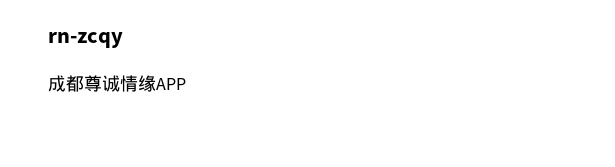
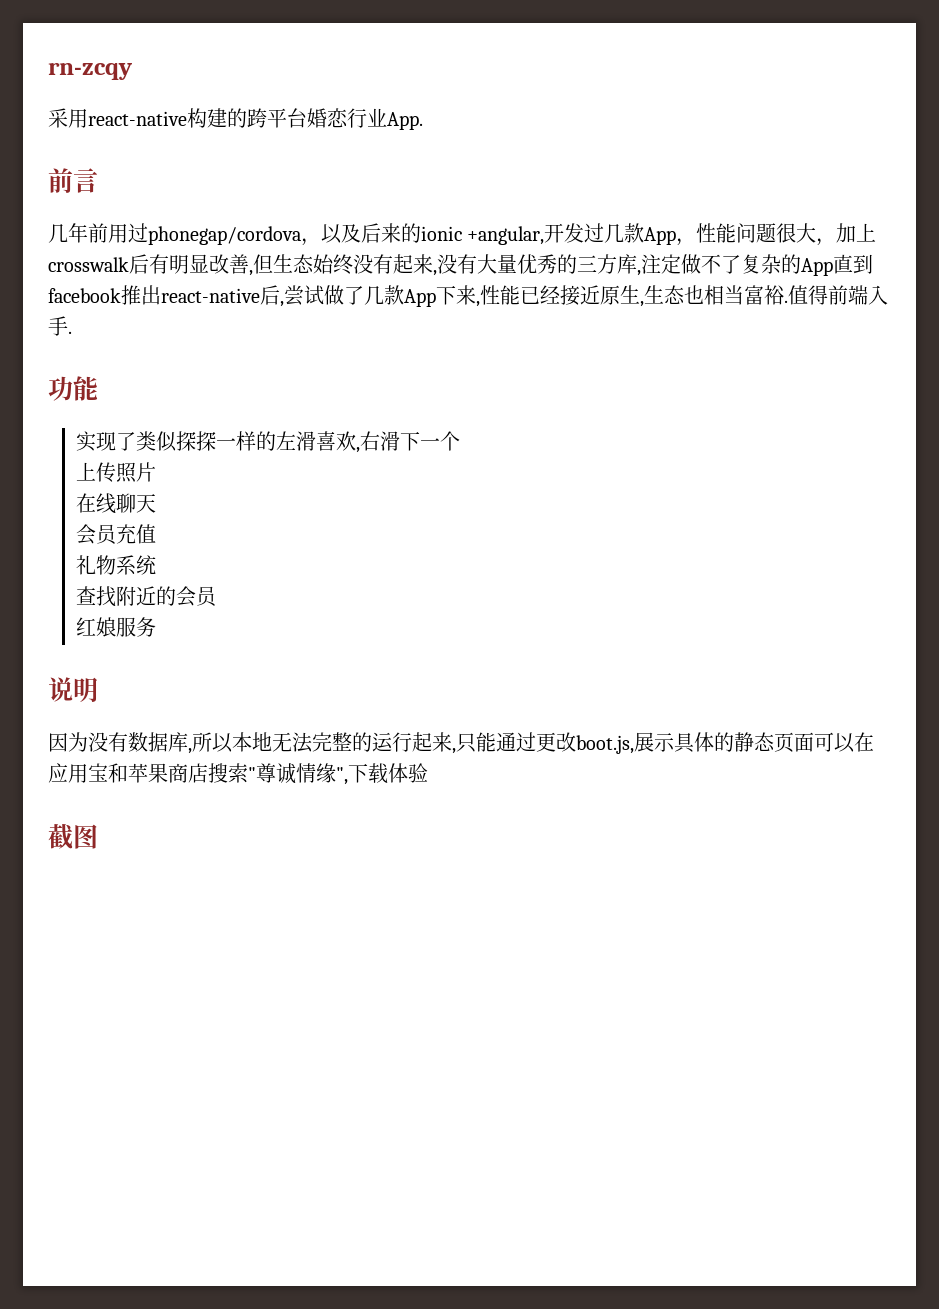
- 成都尊诚情缘APP
+ 采用react-native构建的跨平台婚恋行业App.
+ 前言
+ 几年前用过phonegap/cordova，以及后来的ionic +angular,开发过几款App，性能问题很大，加上crosswalk后有明显改善,但生态始终没有起来,没有大量优秀的三方库,注定做不了复杂的App直到facebook推出react-native后,尝试做了几款App下来,性能已经接近原生,生态也相当富裕.值得前端入手.
+ 功能
+ 实现了类似探探一样的左滑喜欢,右滑下一个
+ 上传照片
+ 在线聊天
+ 会员充值
+ 礼物系统
+ 查找附近的会员
+ 红娘服务
+ 说明
+ 因为没有数据库,所以本地无法完整的运行起来,只能通过更改boot.js,展示具体的静态页面可以在应用宝和苹果商店搜索"尊诚情缘",下载体验
+ 截图

